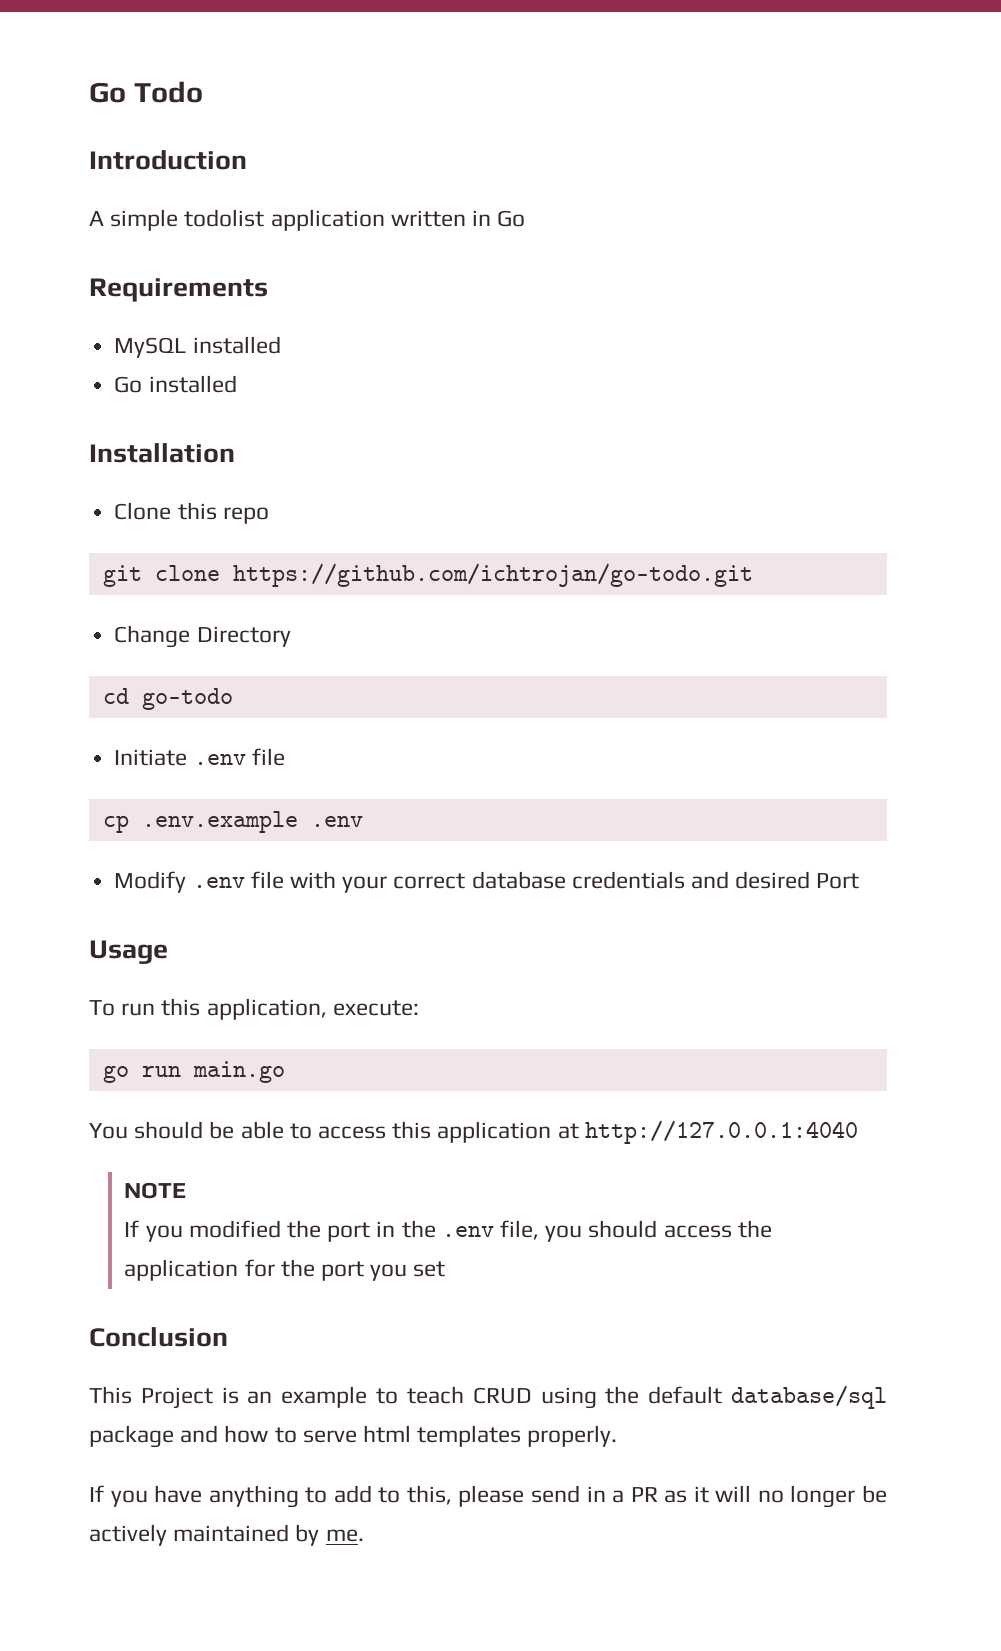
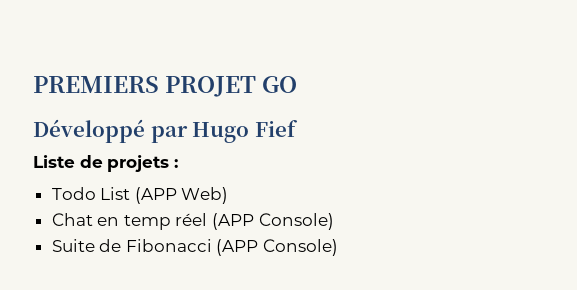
- Go Todo
- Introduction
- A simple todolist application written in Go
- Requirements
- MySQL installed
- Go installed
- Installation
- Clone this repo
- git clone https://github.com/ichtrojan/go-todo.git
- Change Directory
- cd go-todo
- Initiate .env file
- cp .env.example .env
- Modify .env file with your correct database credentials and desired Port
- Usage
- To run this application, execute:
- go run main.go
- You should be able to access this application at http://127.0.0.1:4040
- NOTE
- If you modified the port in the .env file, you should access the application for the port you set
- Conclusion
- This Project is an example to teach CRUD using the default database/sql package and how to serve html templates properly.
- If you have anything to add to this, please send in a PR as it will no longer be actively maintained by me.
+ PREMIERS PROJET GO
+ Développé par Hugo Fief
+ Liste de projets :
+ Todo List (APP Web)
+ Chat en temp réel (APP Console)
+ Suite de Fibonacci (APP Console)

